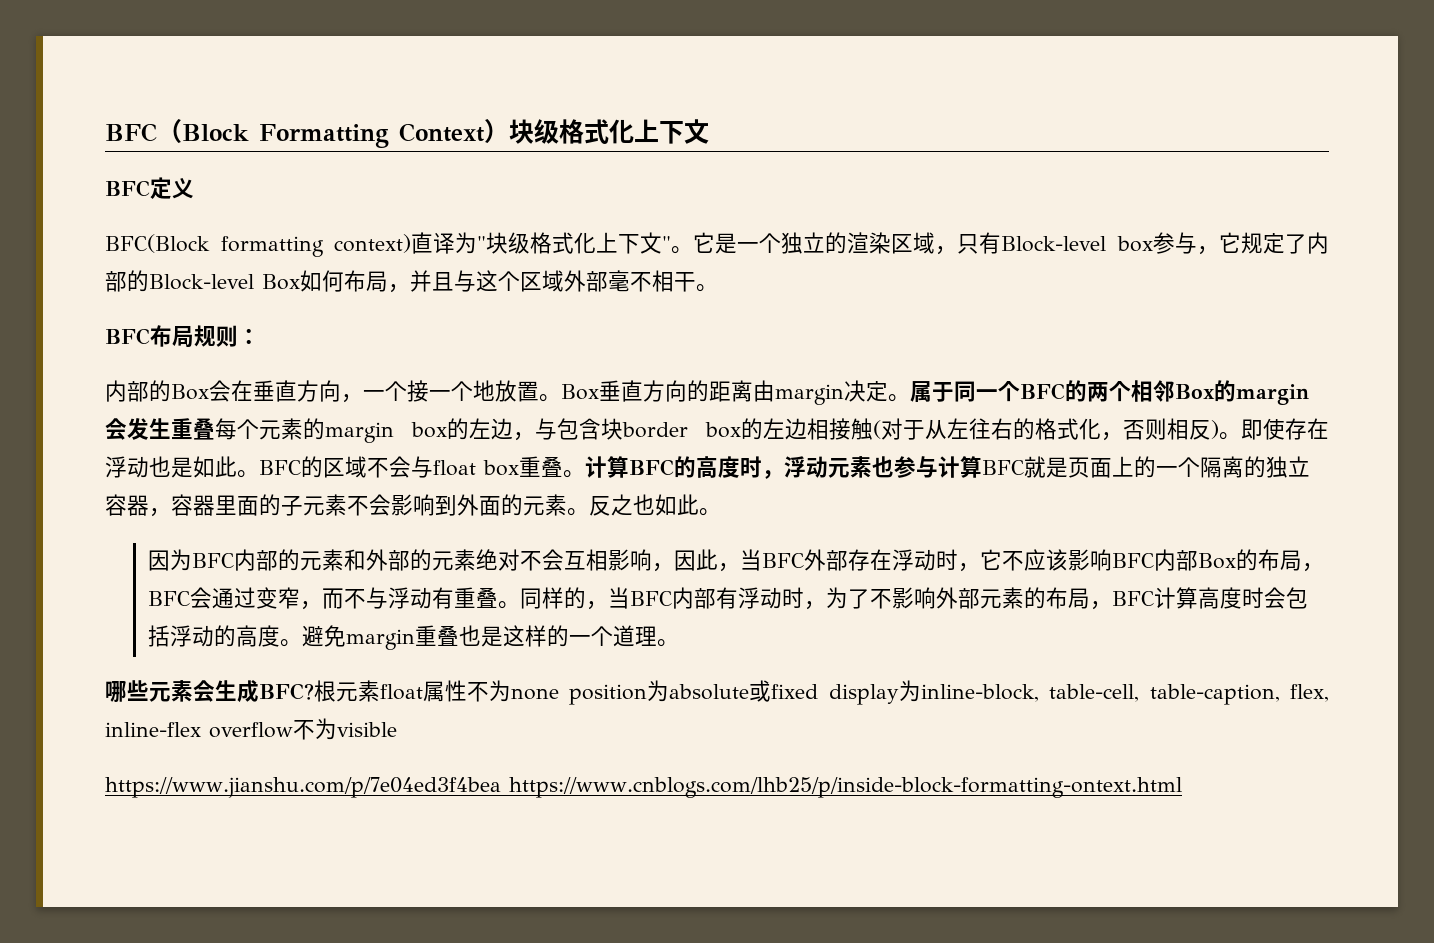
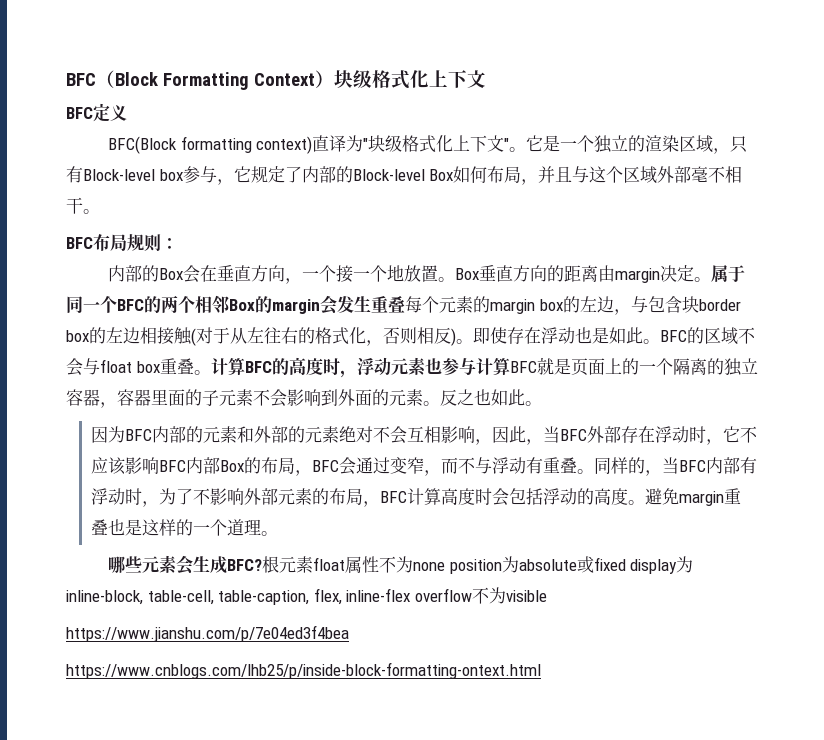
- https://www.jianshu.com/p/7e04ed3f4bea https://www.cnblogs.com/lhb25/p/inside-block-formatting-ontext.html
+ https://www.jianshu.com/p/7e04ed3f4bea
+ https://www.cnblogs.com/lhb25/p/inside-block-formatting-ontext.html

